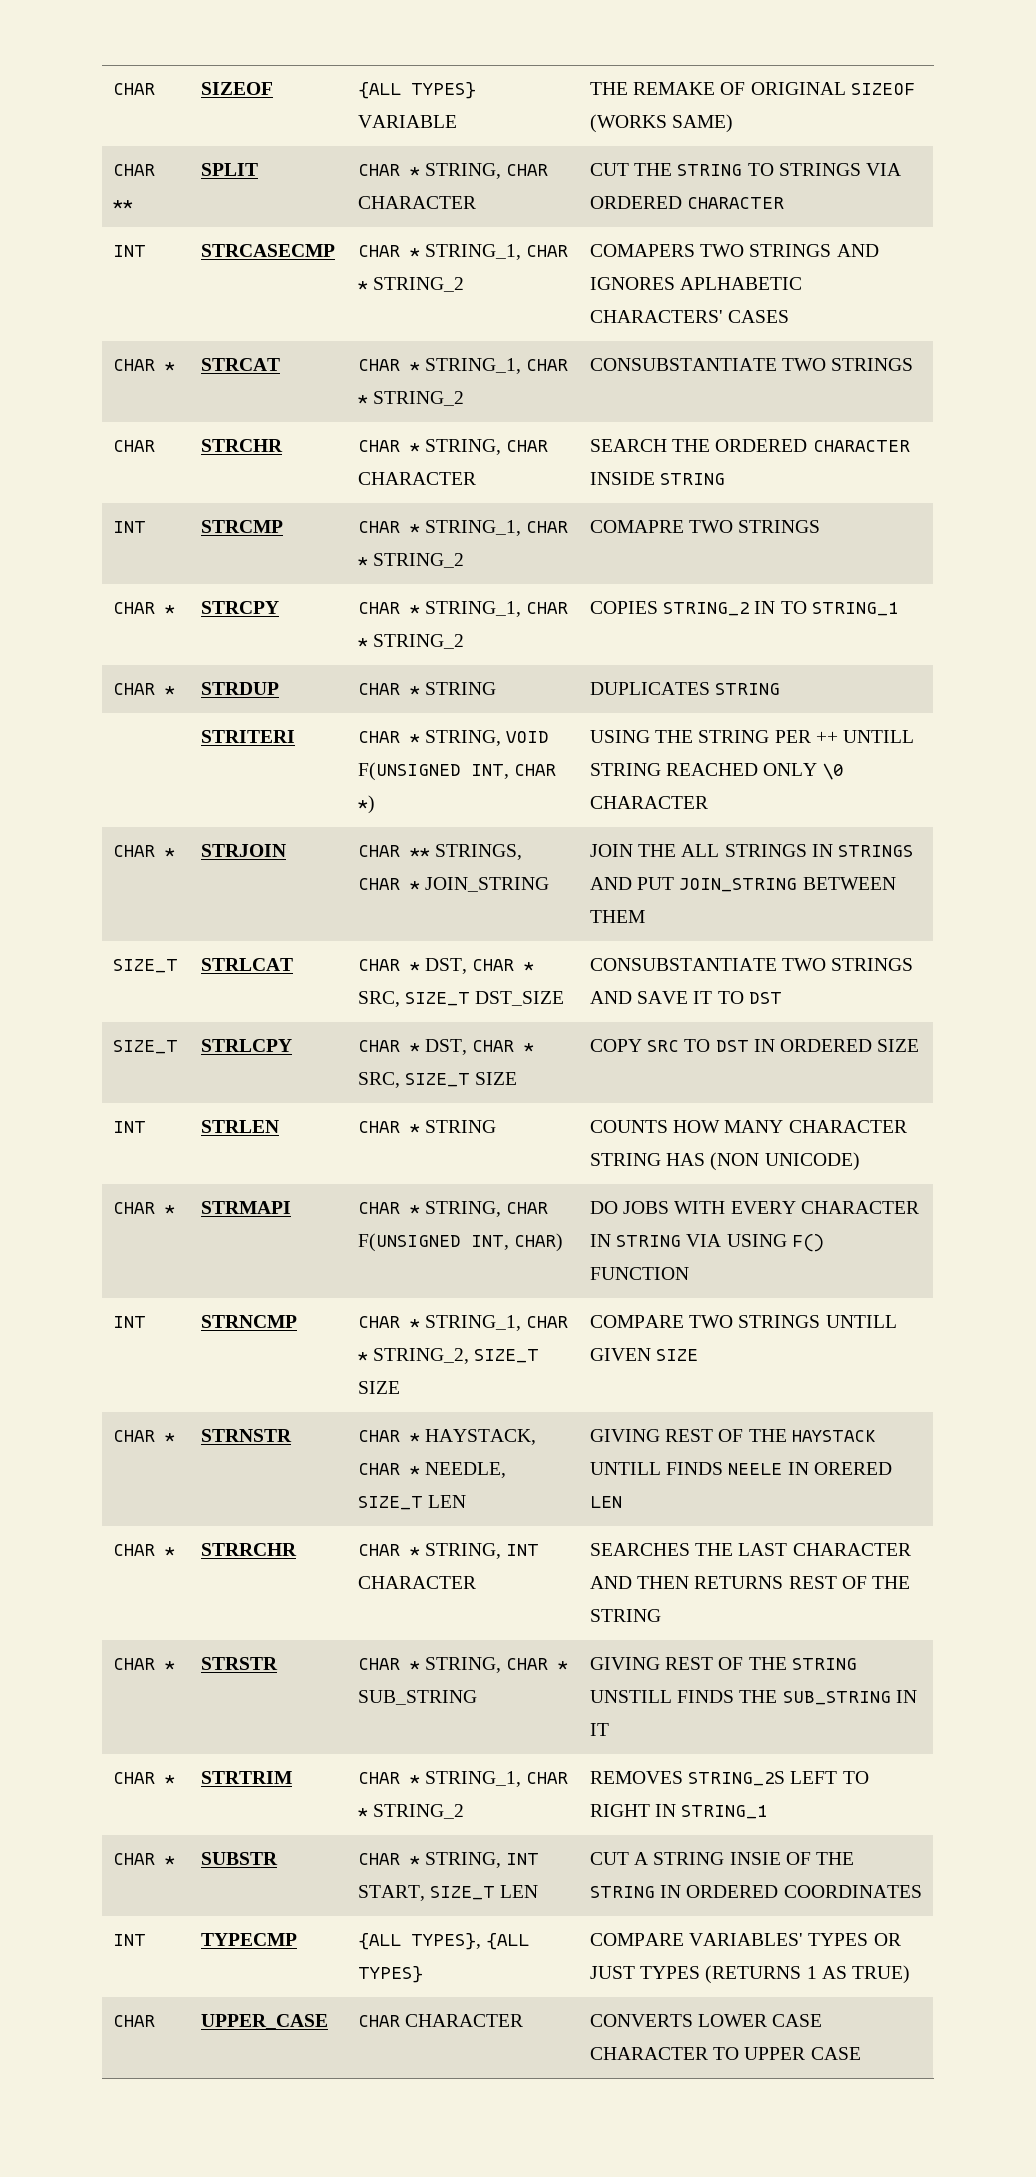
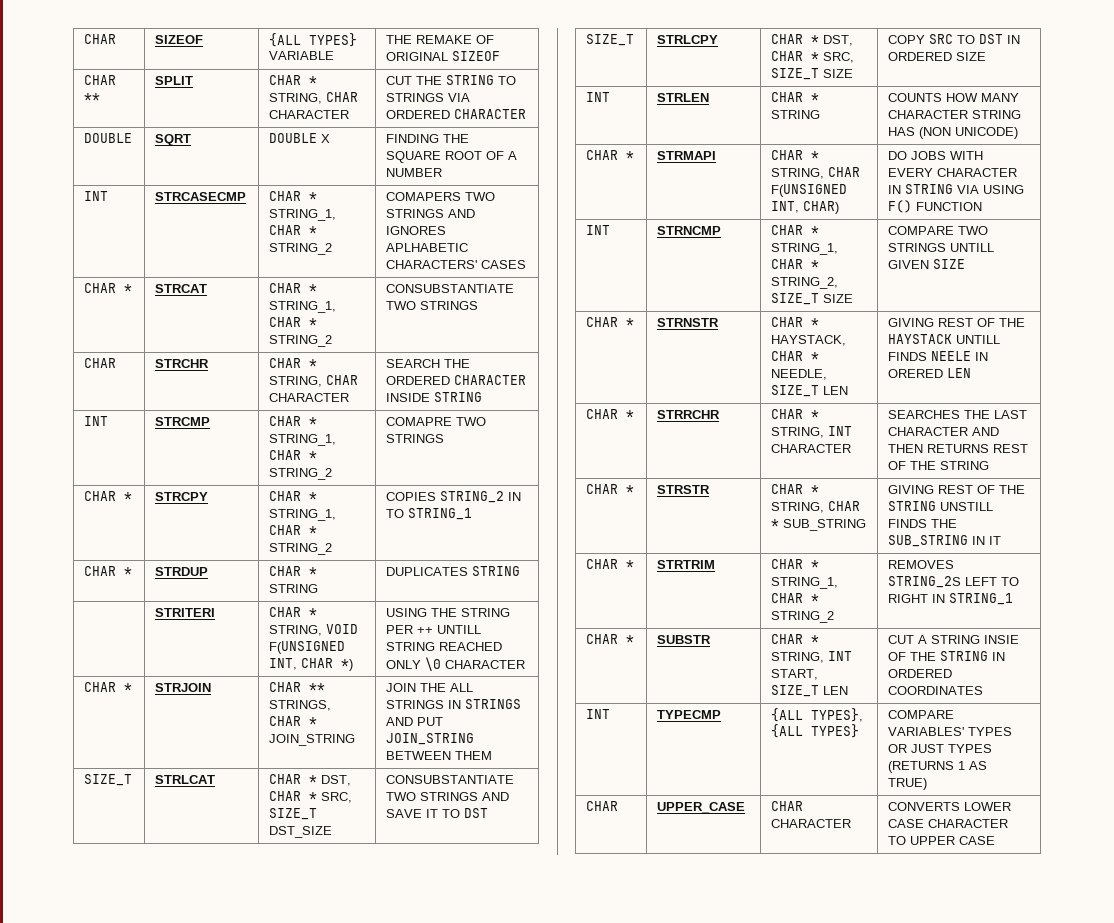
- CHAR | SIZEOF | {ALL TYPES} VARIABLE | THE REMAKE OF ORIGINAL SIZEOF (WORKS SAME)
+ CHAR | SIZEOF | {ALL TYPES} VARIABLE | THE REMAKE OF ORIGINAL SIZEOF
+ DOUBLE | SQRT | DOUBLE X | FINDING THE SQUARE ROOT OF A NUMBER

